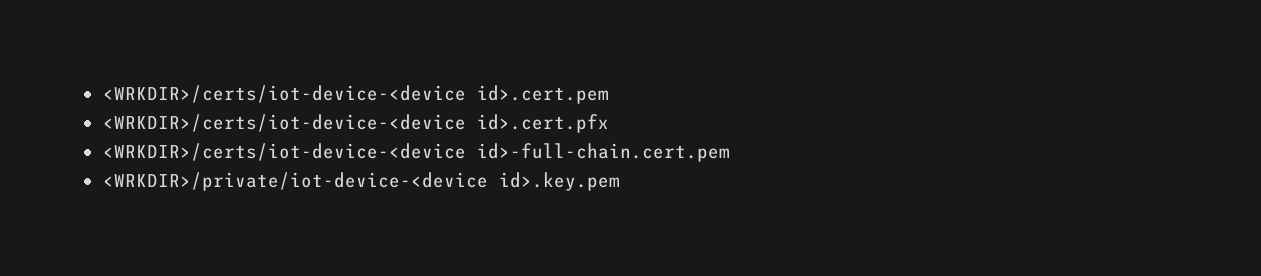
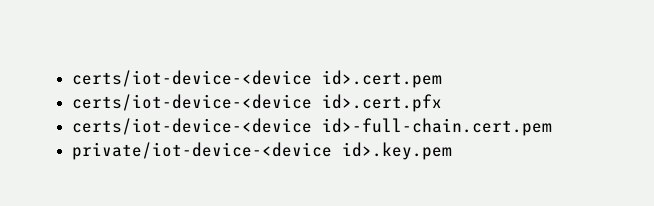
- <WRKDIR>/certs/iot-device-<device id>.cert.pem
+ certs/iot-device-<device id>.cert.pem
- <WRKDIR>/certs/iot-device-<device id>.cert.pfx
+ certs/iot-device-<device id>.cert.pfx
- <WRKDIR>/certs/iot-device-<device id>-full-chain.cert.pem
+ certs/iot-device-<device id>-full-chain.cert.pem
- <WRKDIR>/private/iot-device-<device id>.key.pem
+ private/iot-device-<device id>.key.pem

